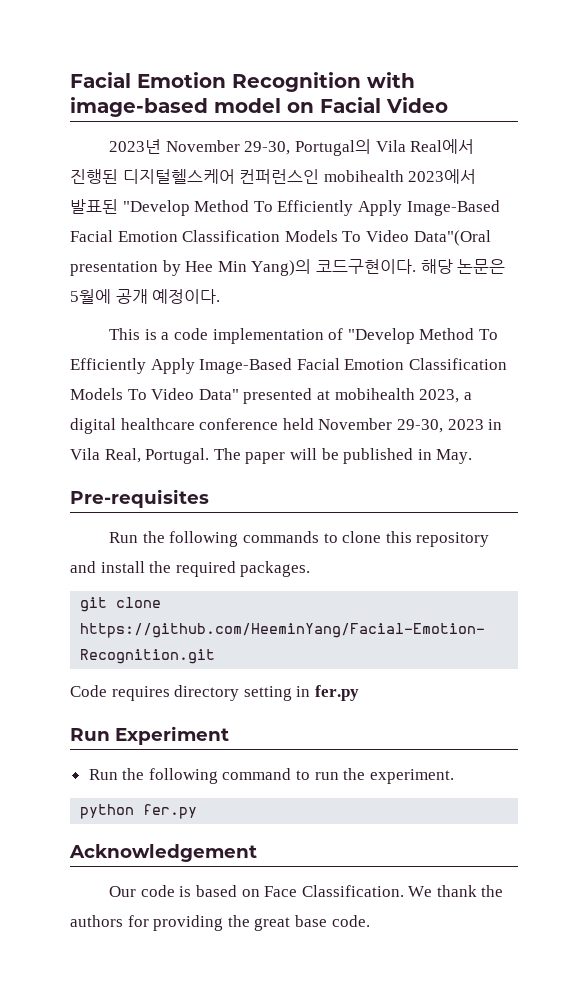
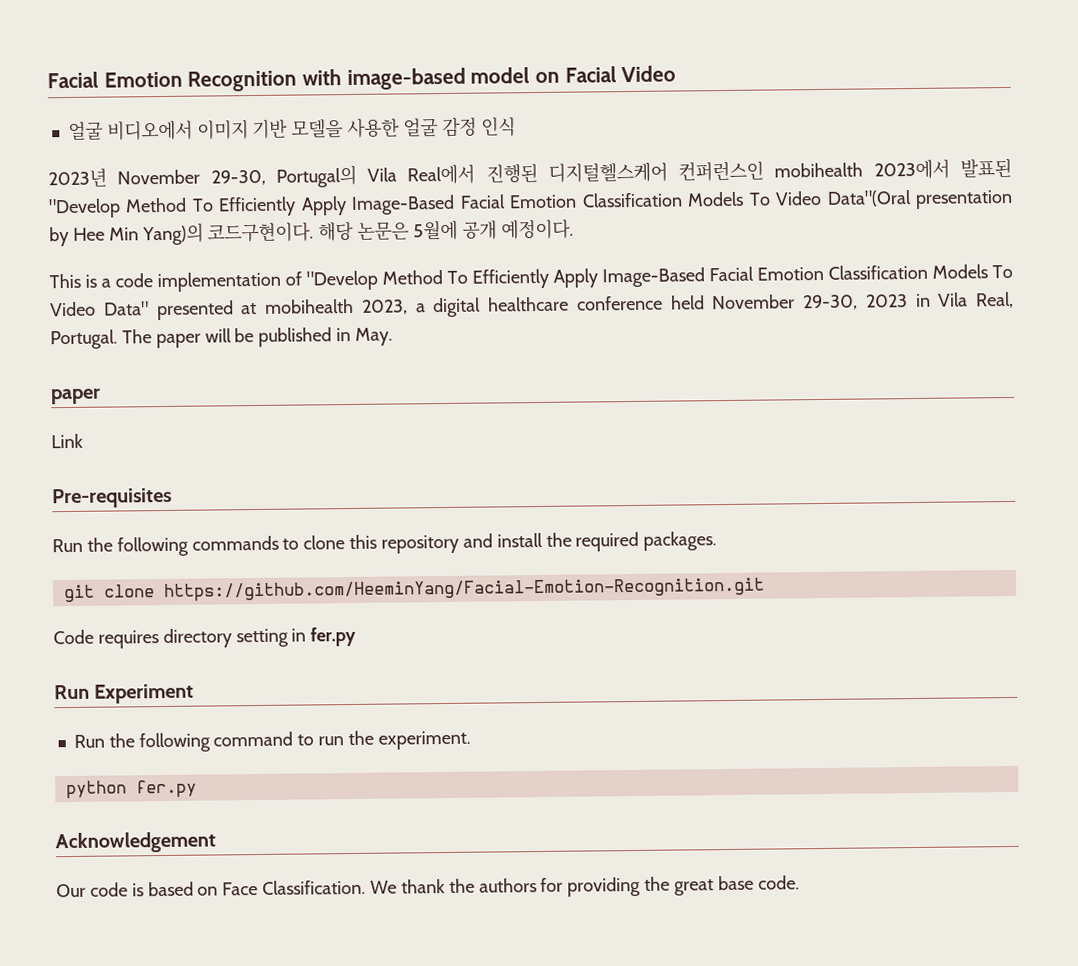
+ 얼굴 비디오에서 이미지 기반 모델을 사용한 얼굴 감정 인식
  The paper will be published in May.
+ paper
+ Link

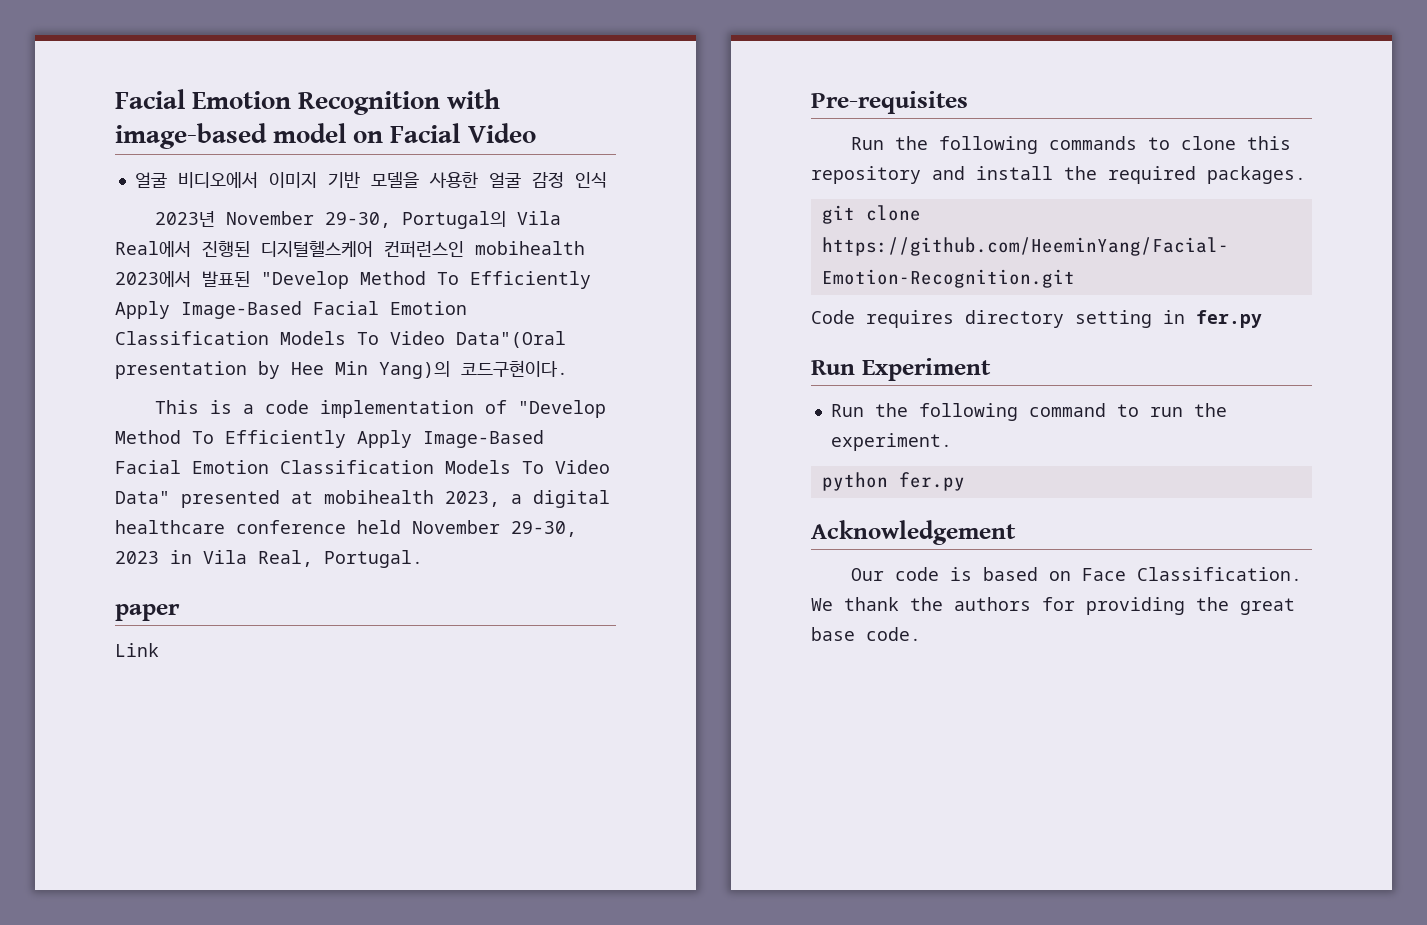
- 해당 논문은 5월에 공개 예정이다.
- The paper will be published in May.

